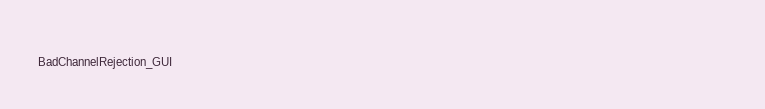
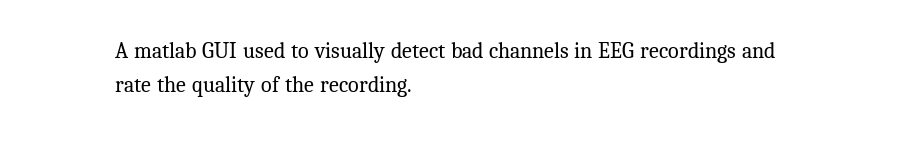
- BadChannelRejection_GUI
+ A matlab GUI used to visually detect bad channels in EEG recordings and rate the quality of the recording.

